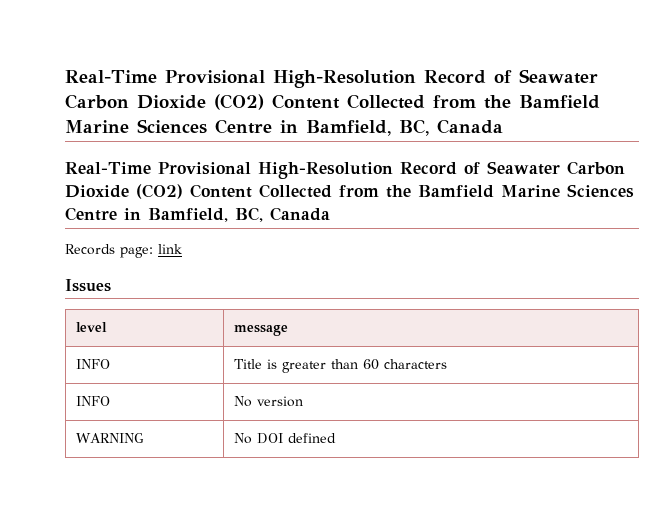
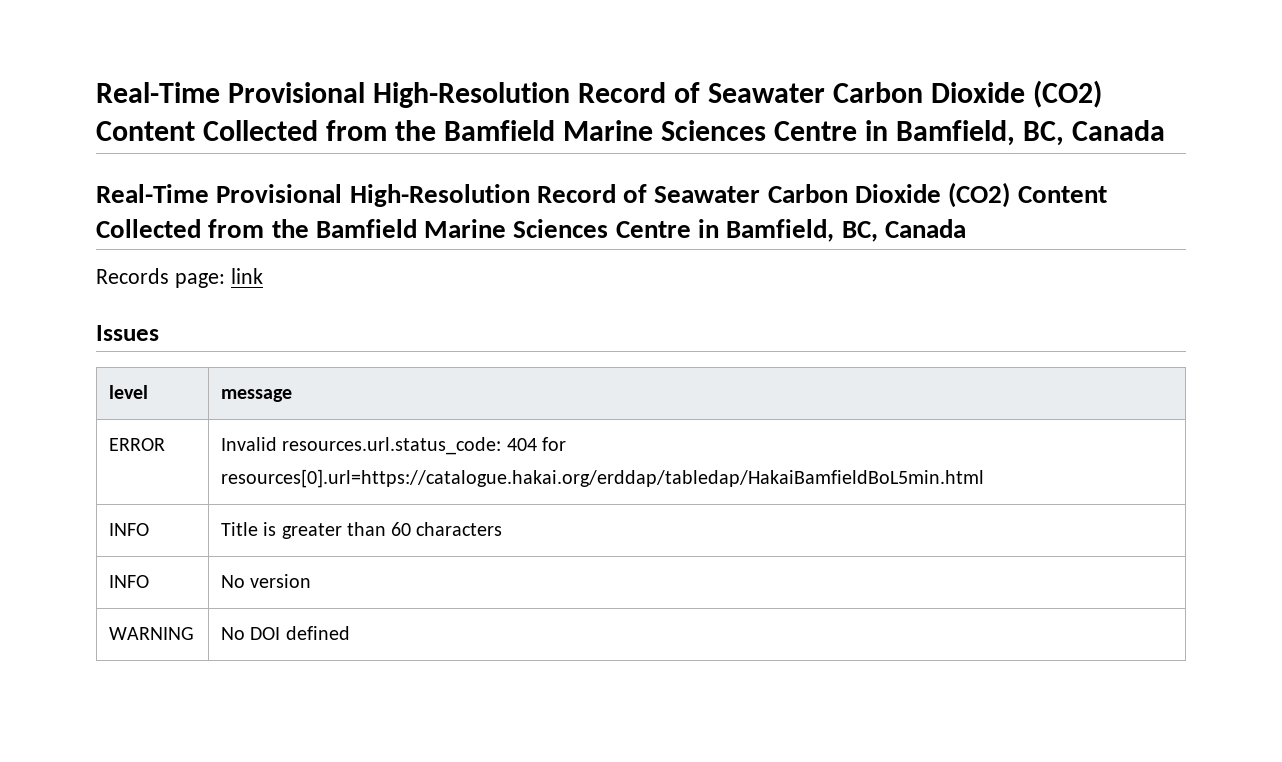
+ ERROR | Invalid resources.url.status_code: 404 for resources[0].url=https://catalogue.hakai.org/erddap/tabledap/HakaiBamfieldBoL5min.html

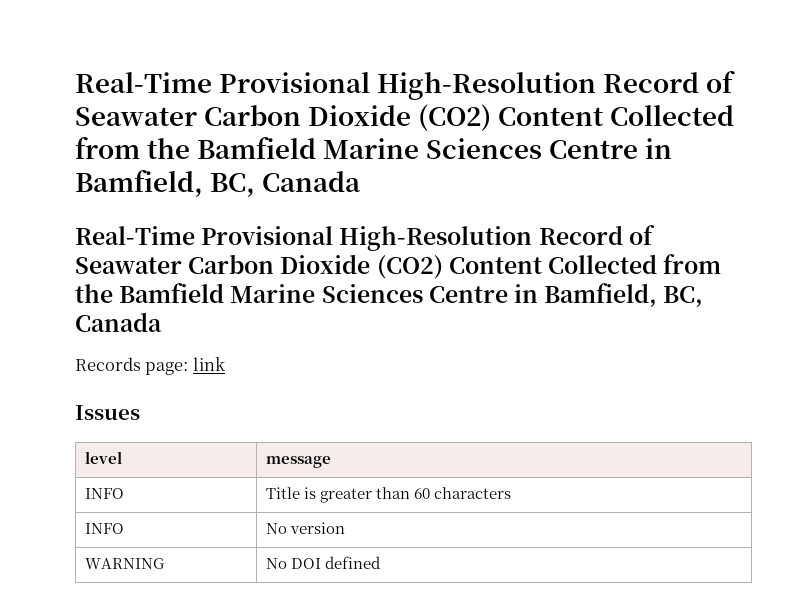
- ERROR | Invalid resources.url.status_code: 404 for resources[0].url=https://catalogue.hakai.org/erddap/tabledap/HakaiBamfieldBoL5min.html

